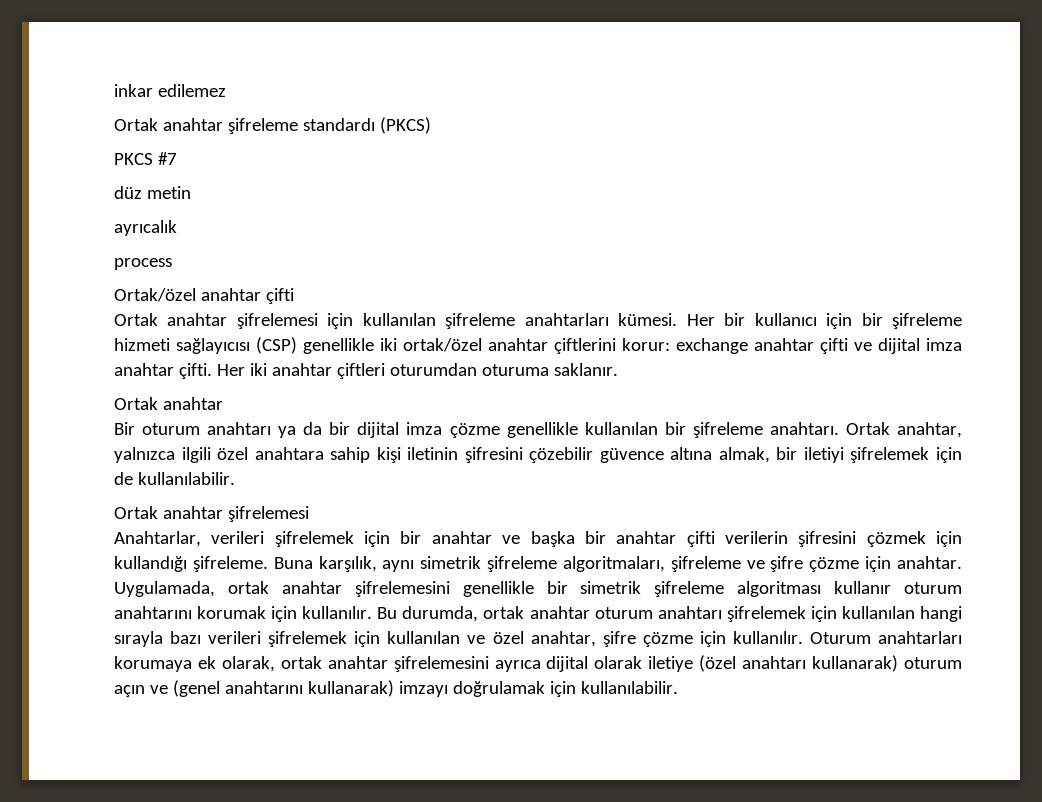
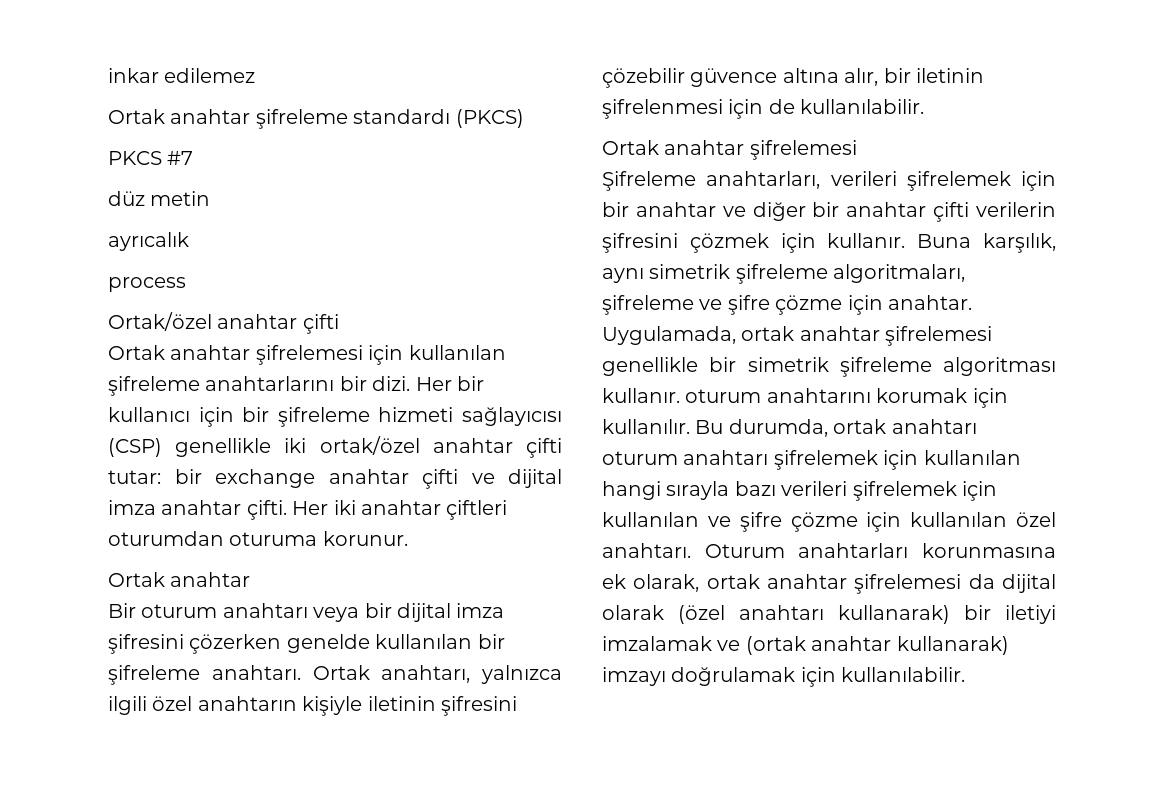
- Ortak anahtar şifrelemesi için kullanılan şifreleme anahtarları kümesi.
+ Ortak anahtar şifrelemesi için kullanılan şifreleme anahtarlarını bir dizi.
- Her bir kullanıcı için bir şifreleme hizmeti sağlayıcısı (CSP) genellikle iki ortak/özel anahtar çiftlerini korur: exchange anahtar çifti ve dijital imza anahtar çifti.
+ Her bir kullanıcı için bir şifreleme hizmeti sağlayıcısı (CSP) genellikle iki ortak/özel anahtar çifti tutar: bir exchange anahtar çifti ve dijital imza anahtar çifti.
- Her iki anahtar çiftleri oturumdan oturuma saklanır.
+ Her iki anahtar çiftleri oturumdan oturuma korunur.
- Bir oturum anahtarı ya da bir dijital imza çözme genellikle kullanılan bir şifreleme anahtarı.
+ Bir oturum anahtarı veya bir dijital imza şifresini çözerken genelde kullanılan bir şifreleme anahtarı.
- Ortak anahtar, yalnızca ilgili özel anahtara sahip kişi iletinin şifresini çözebilir güvence altına almak, bir iletiyi şifrelemek için de kullanılabilir.
+ Ortak anahtarı, yalnızca ilgili özel anahtarın kişiyle iletinin şifresini çözebilir güvence altına alır, bir iletinin şifrelenmesi için de kullanılabilir.
- Anahtarlar, verileri şifrelemek için bir anahtar ve başka bir anahtar çifti verilerin şifresini çözmek için kullandığı şifreleme.
+ Şifreleme anahtarları, verileri şifrelemek için bir anahtar ve diğer bir anahtar çifti verilerin şifresini çözmek için kullanır.
- Uygulamada, ortak anahtar şifrelemesini genellikle bir simetrik şifreleme algoritması kullanır oturum anahtarını korumak için kullanılır.
+ Uygulamada, ortak anahtar şifrelemesi genellikle bir simetrik şifreleme algoritması kullanır. oturum anahtarını korumak için kullanılır.
- Bu durumda, ortak anahtar oturum anahtarı şifrelemek için kullanılan hangi sırayla bazı verileri şifrelemek için kullanılan ve özel anahtar, şifre çözme için kullanılır.
+ Bu durumda, ortak anahtarı oturum anahtarı şifrelemek için kullanılan hangi sırayla bazı verileri şifrelemek için kullanılan ve şifre çözme için kullanılan özel anahtarı.
- Oturum anahtarları korumaya ek olarak, ortak anahtar şifrelemesini ayrıca dijital olarak iletiye (özel anahtarı kullanarak) oturum açın ve (genel anahtarını kullanarak) imzayı doğrulamak için kullanılabilir.
+ Oturum anahtarları korunmasına ek olarak, ortak anahtar şifrelemesi da dijital olarak (özel anahtarı kullanarak) bir iletiyi imzalamak ve (ortak anahtar kullanarak) imzayı doğrulamak için kullanılabilir.

